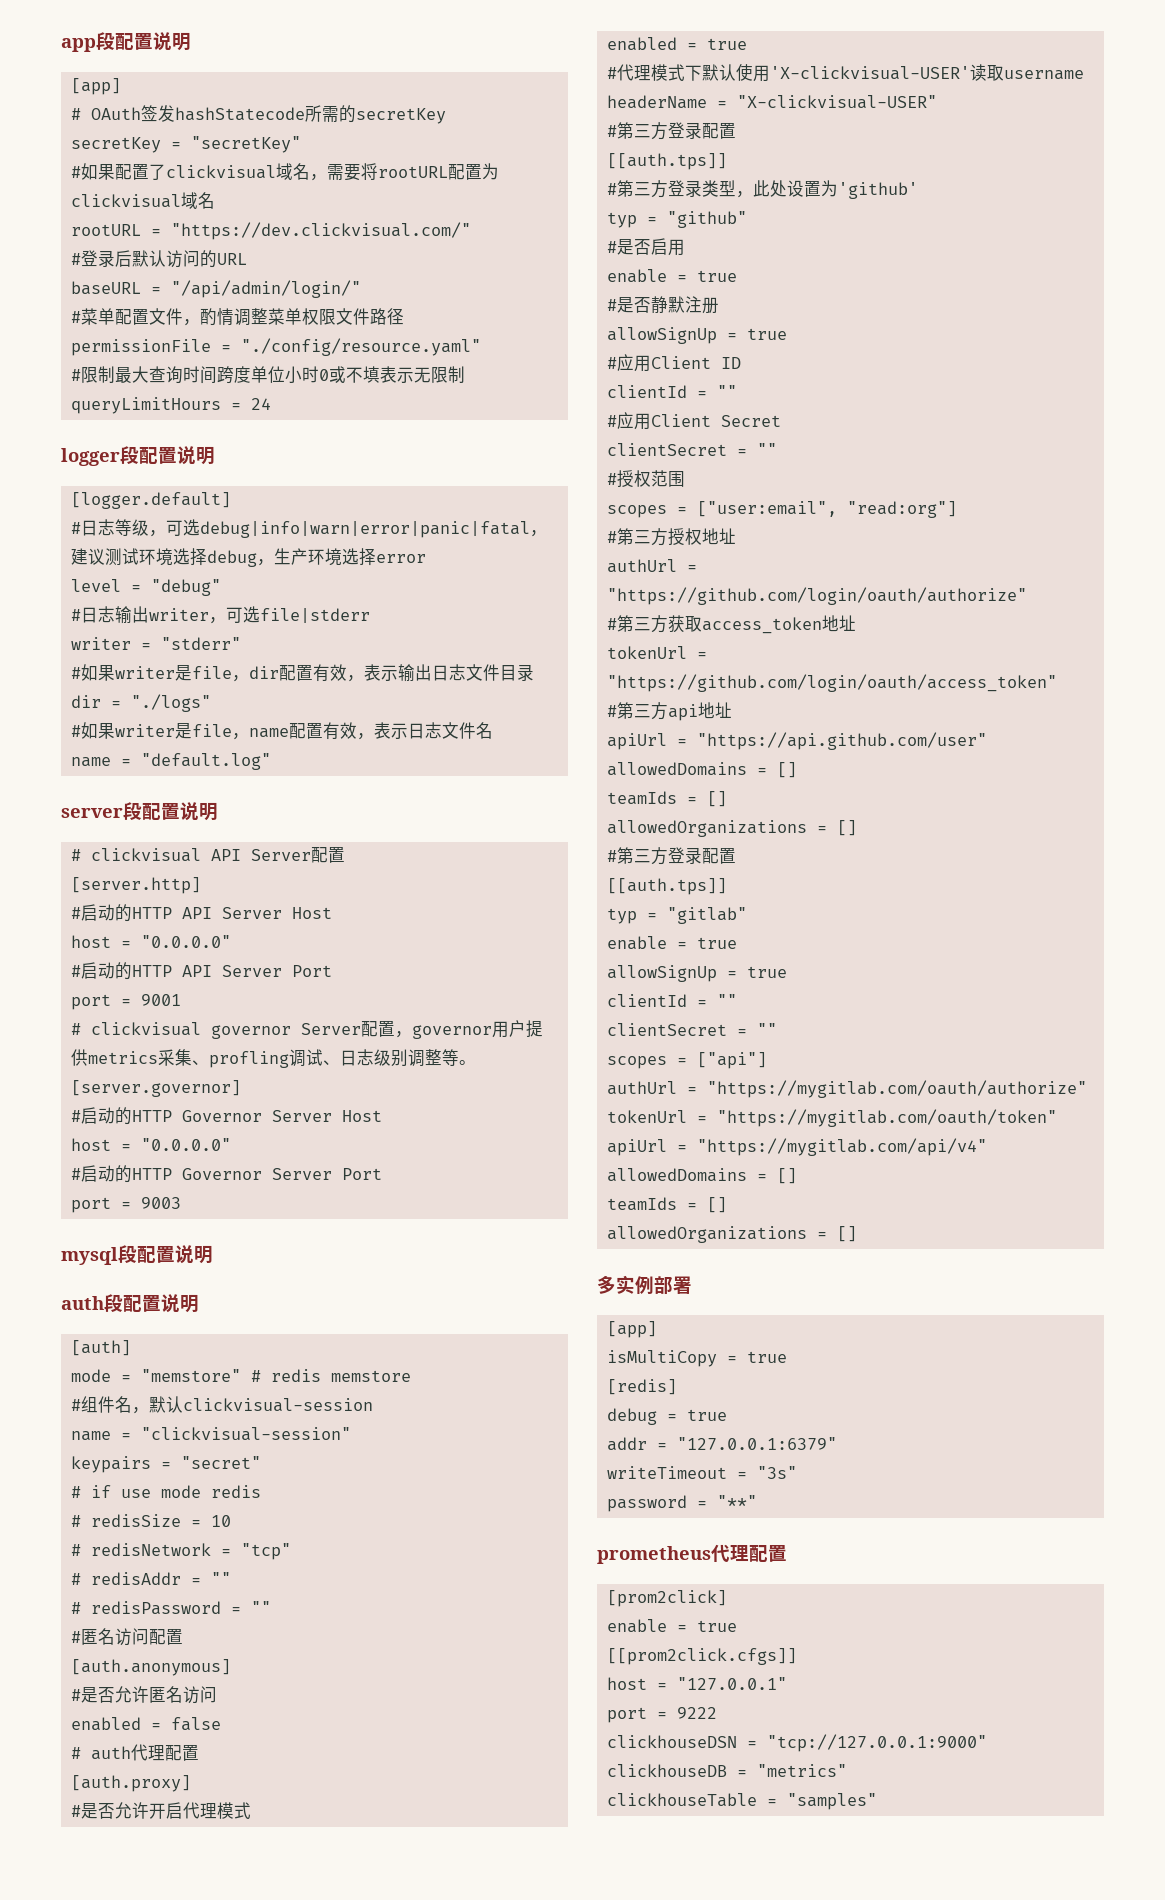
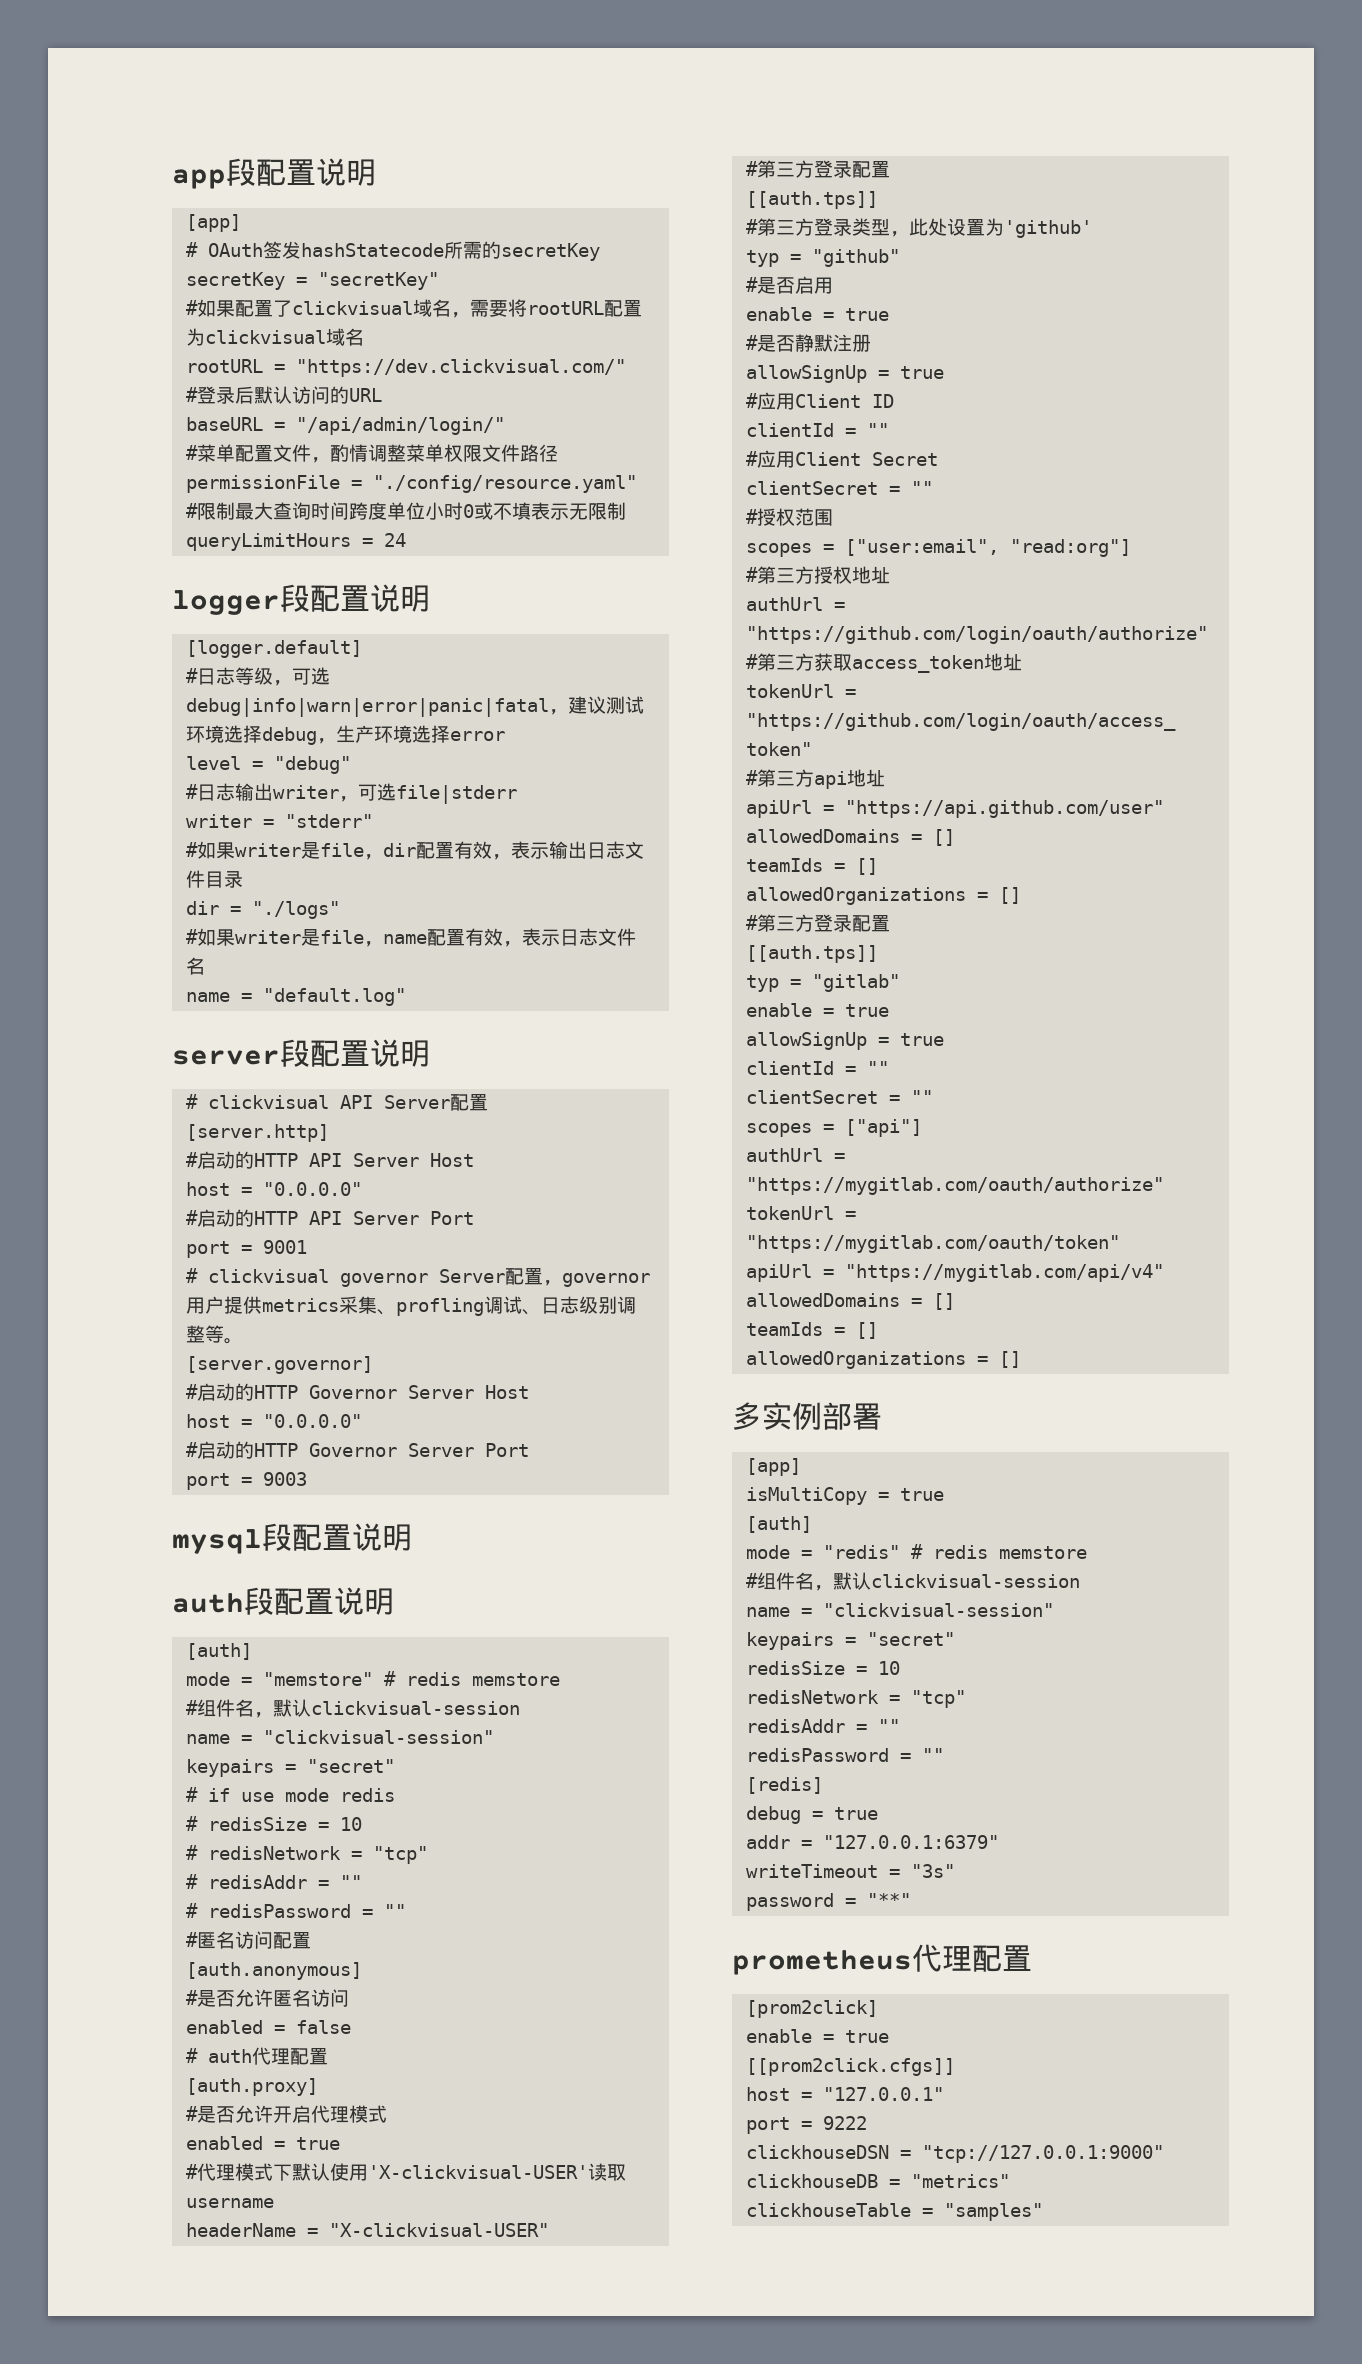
  isMultiCopy = true
+ [auth]
+ mode = "redis" # redis memstore
+ #组件名，默认clickvisual-session
+ name = "clickvisual-session"
+ keypairs = "secret"
+ redisSize = 10
+ redisNetwork = "tcp"
+ redisAddr = ""
+ redisPassword = ""

